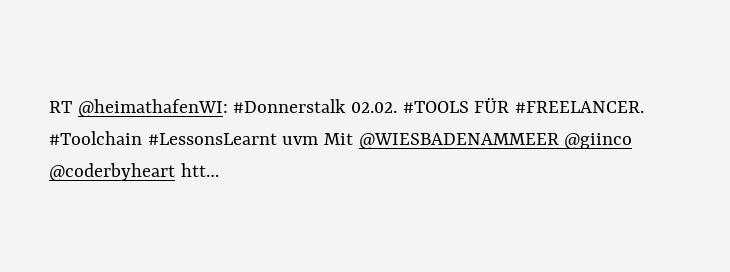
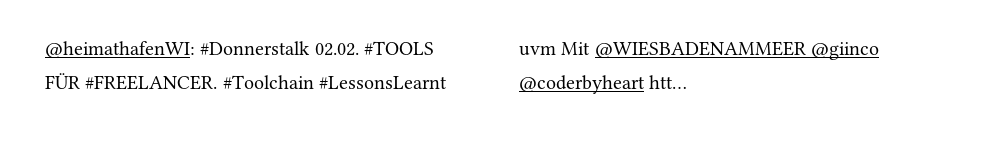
- RT @heimathafenWI: #Donnerstalk 02.02. #TOOLS FÜR #FREELANCER.
+ @heimathafenWI: #Donnerstalk 02.02. #TOOLS FÜR #FREELANCER.

